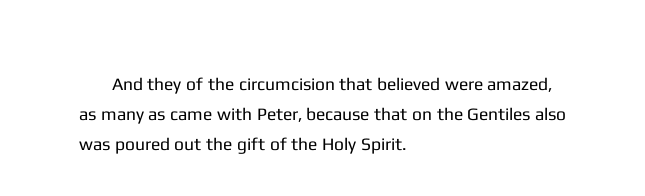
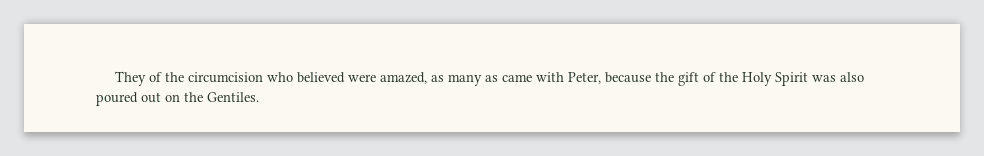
- And they of the circumcision that believed were amazed, as many as came with Peter, because that on the Gentiles also was poured out the gift of the Holy Spirit.
+ They of the circumcision who believed were amazed, as many as came with Peter, because the gift of the Holy Spirit was also poured out on the Gentiles.

